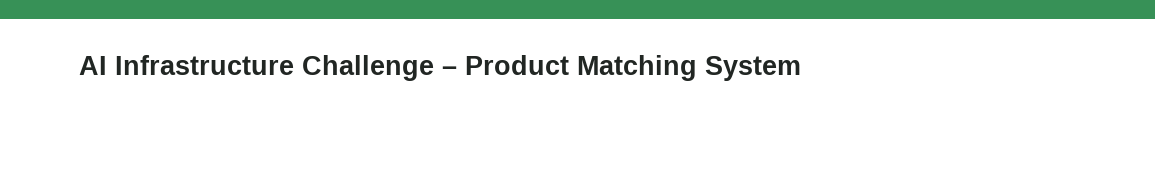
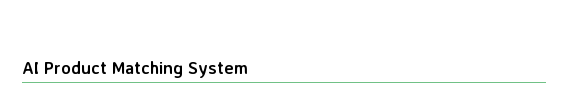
- AI Infrastructure Challenge – Product Matching System
+ AI Product Matching System

